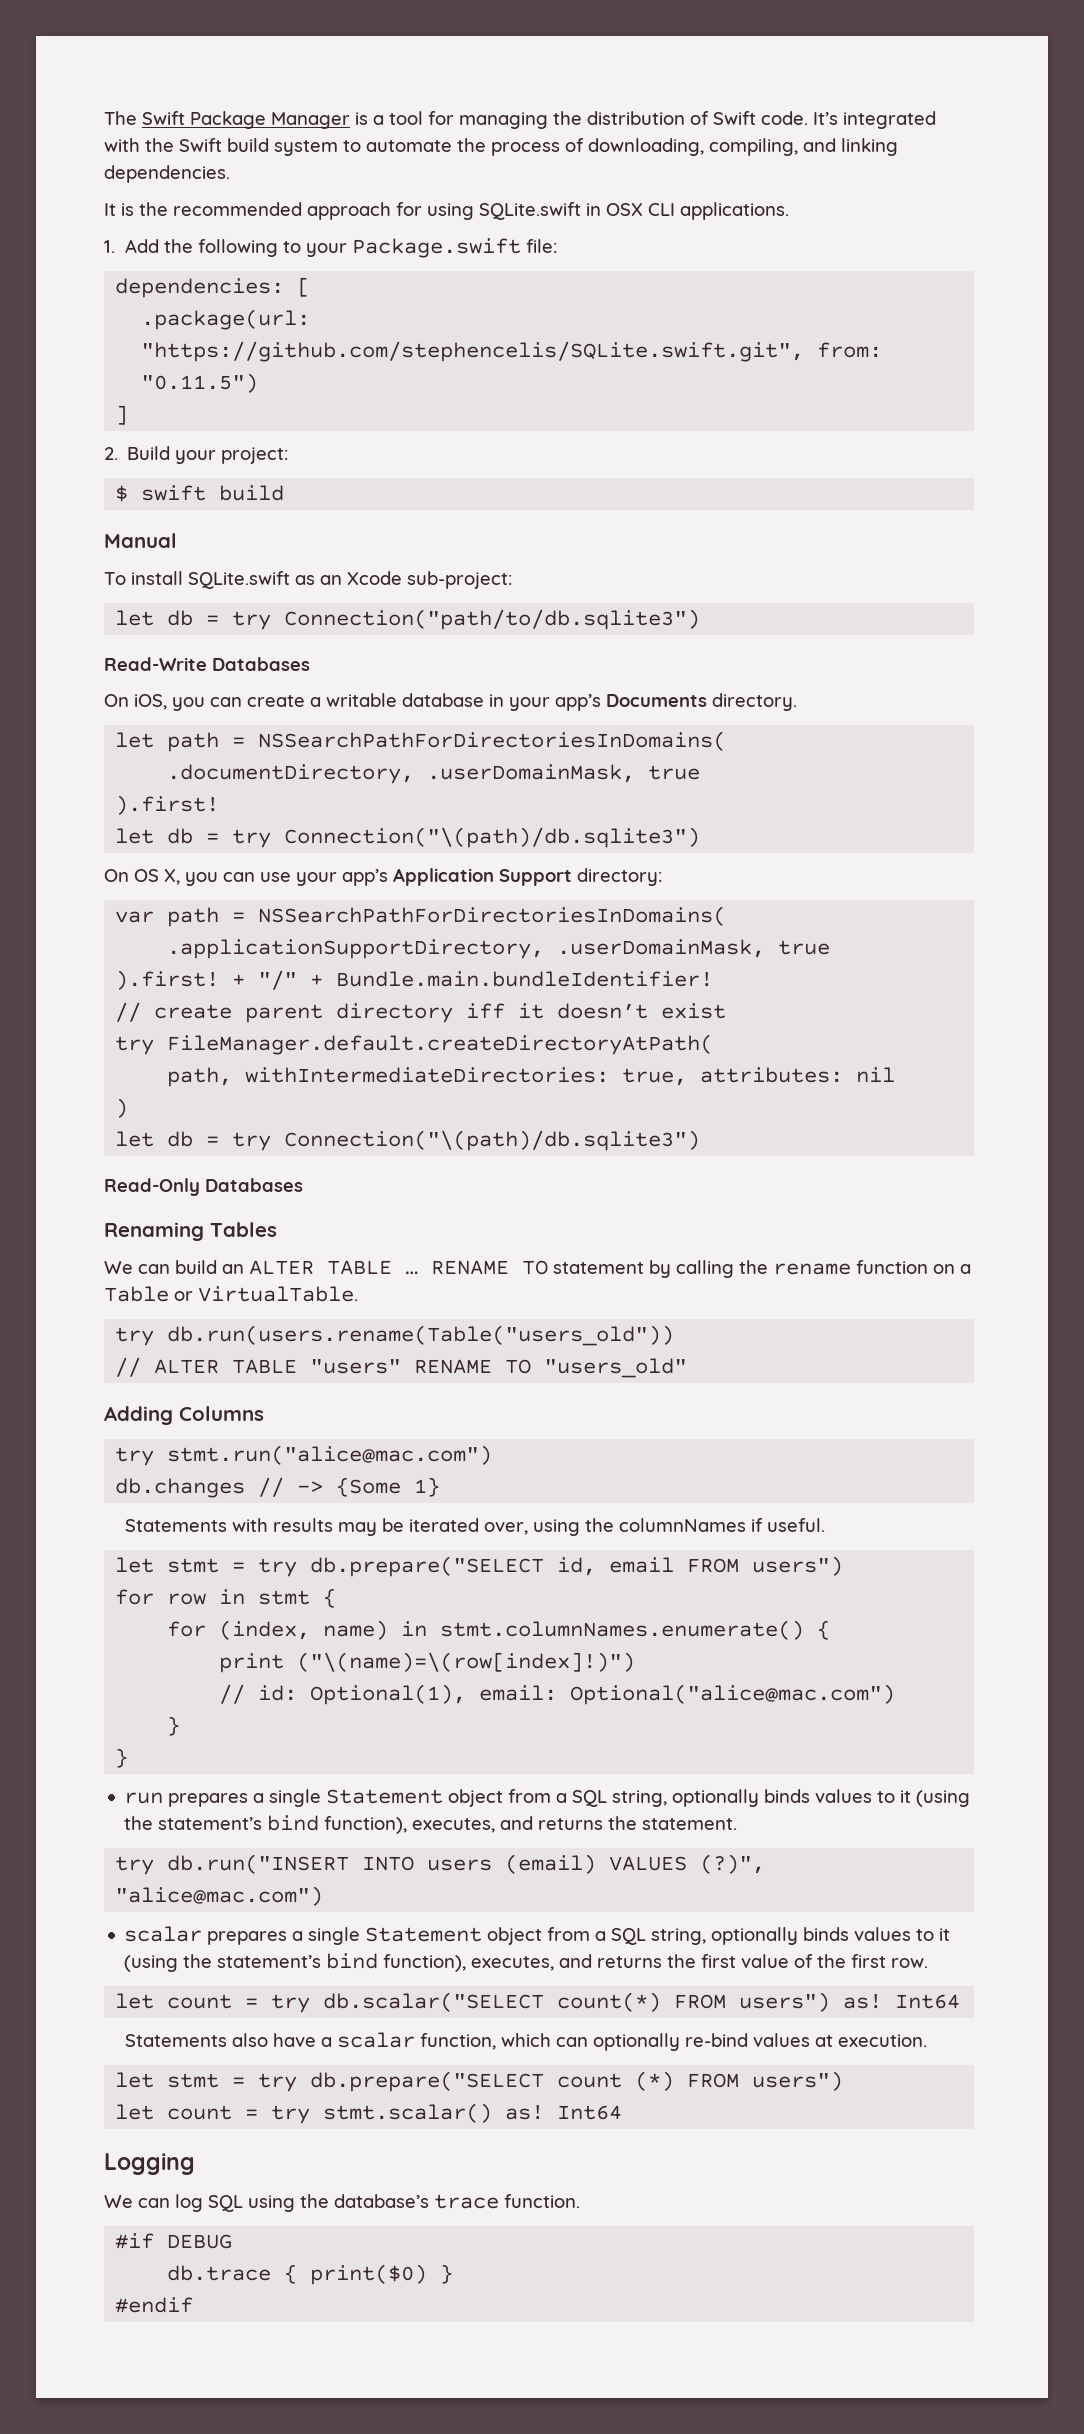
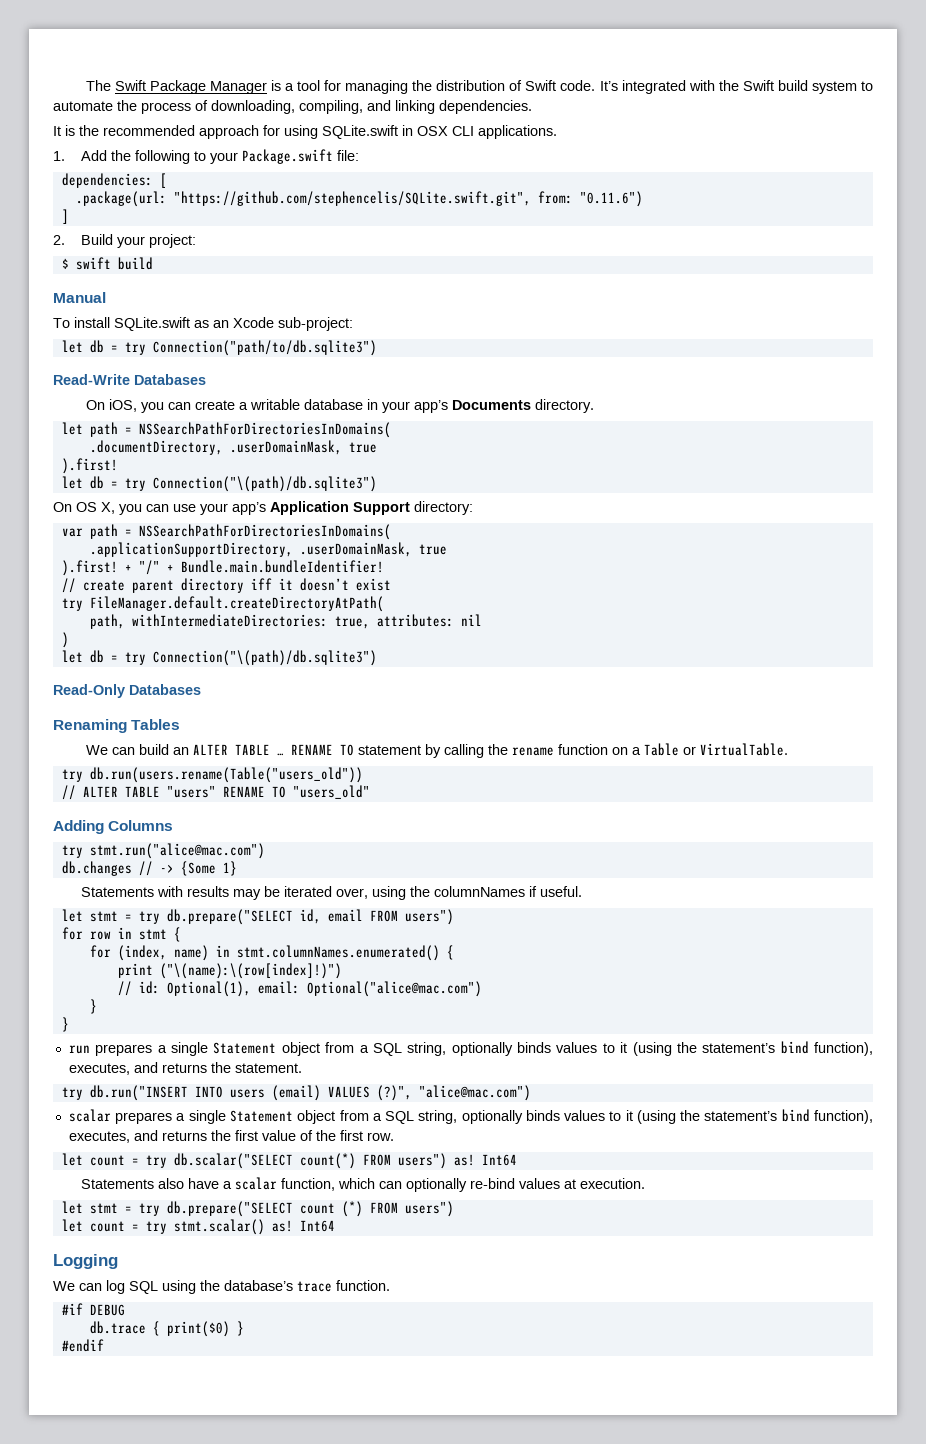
- .package(url: "https://github.com/stephencelis/SQLite.swift.git", from: "0.11.5")
+ .package(url: "https://github.com/stephencelis/SQLite.swift.git", from: "0.11.6")
- for (index, name) in stmt.columnNames.enumerate() {
+ for (index, name) in stmt.columnNames.enumerated() {
- print ("\(name)=\(row[index]!)")
+ print ("\(name):\(row[index]!)")

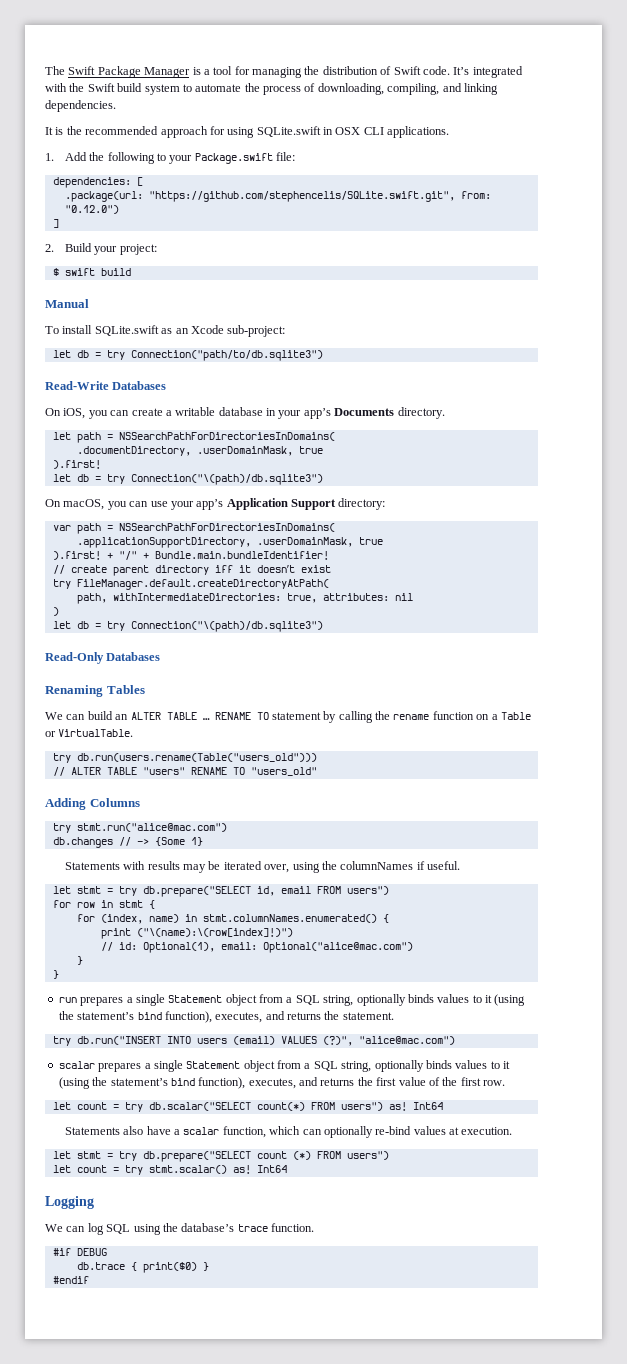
- .package(url: "https://github.com/stephencelis/SQLite.swift.git", from: "0.11.6")
+ .package(url: "https://github.com/stephencelis/SQLite.swift.git", from: "0.12.0")
- On OS X, you can use your app’s Application Support directory:
+ On macOS, you can use your app’s Application Support directory:
- try db.run(users.rename(Table("users_old"))
+ try db.run(users.rename(Table("users_old")))

